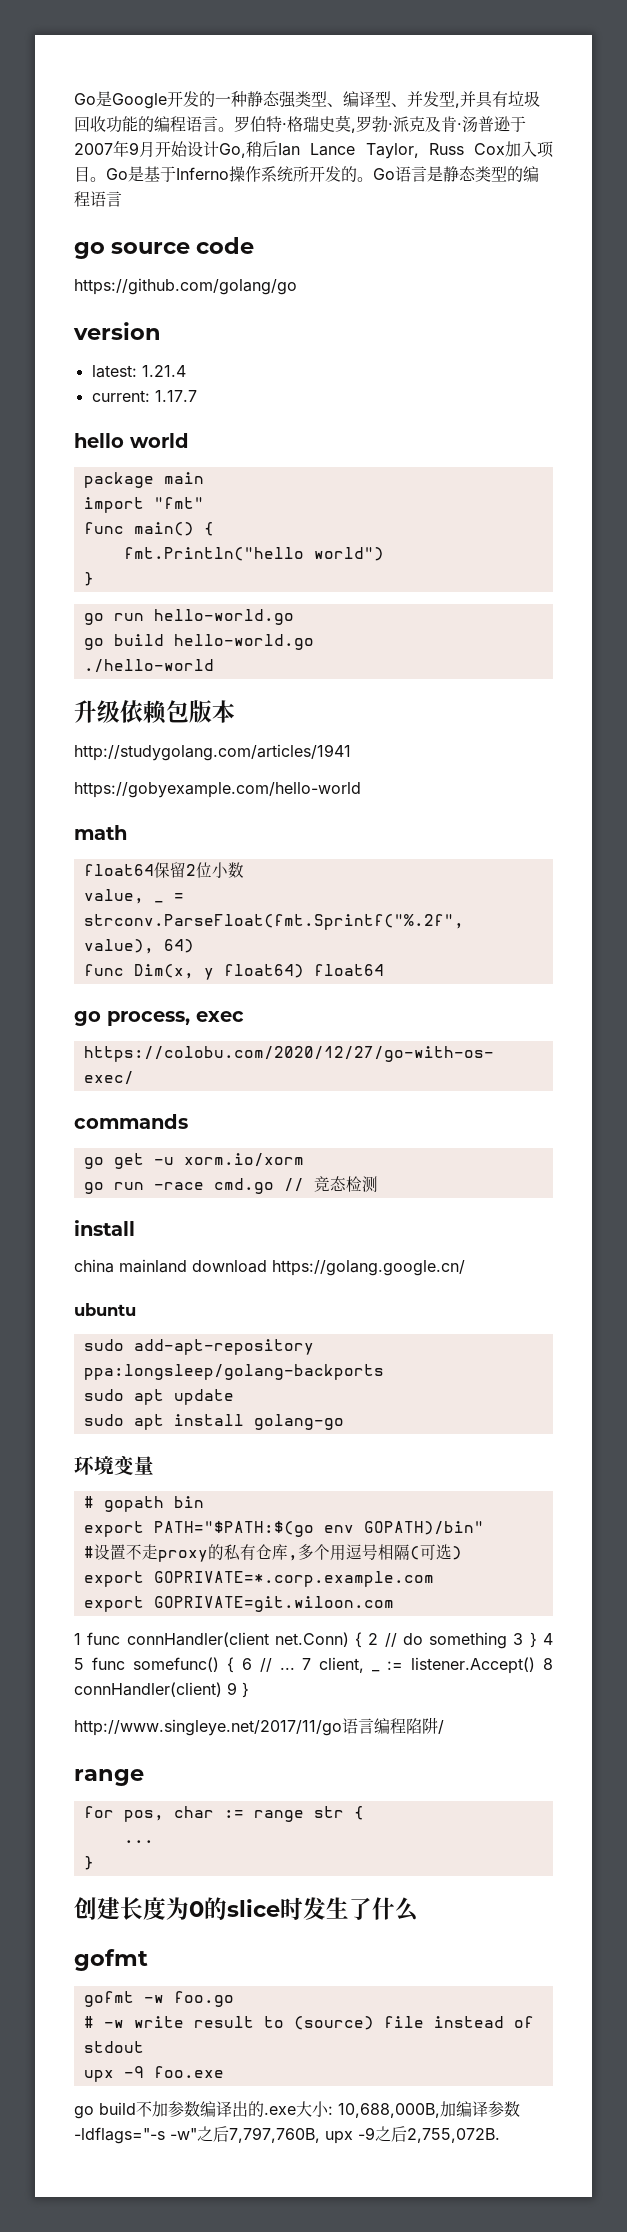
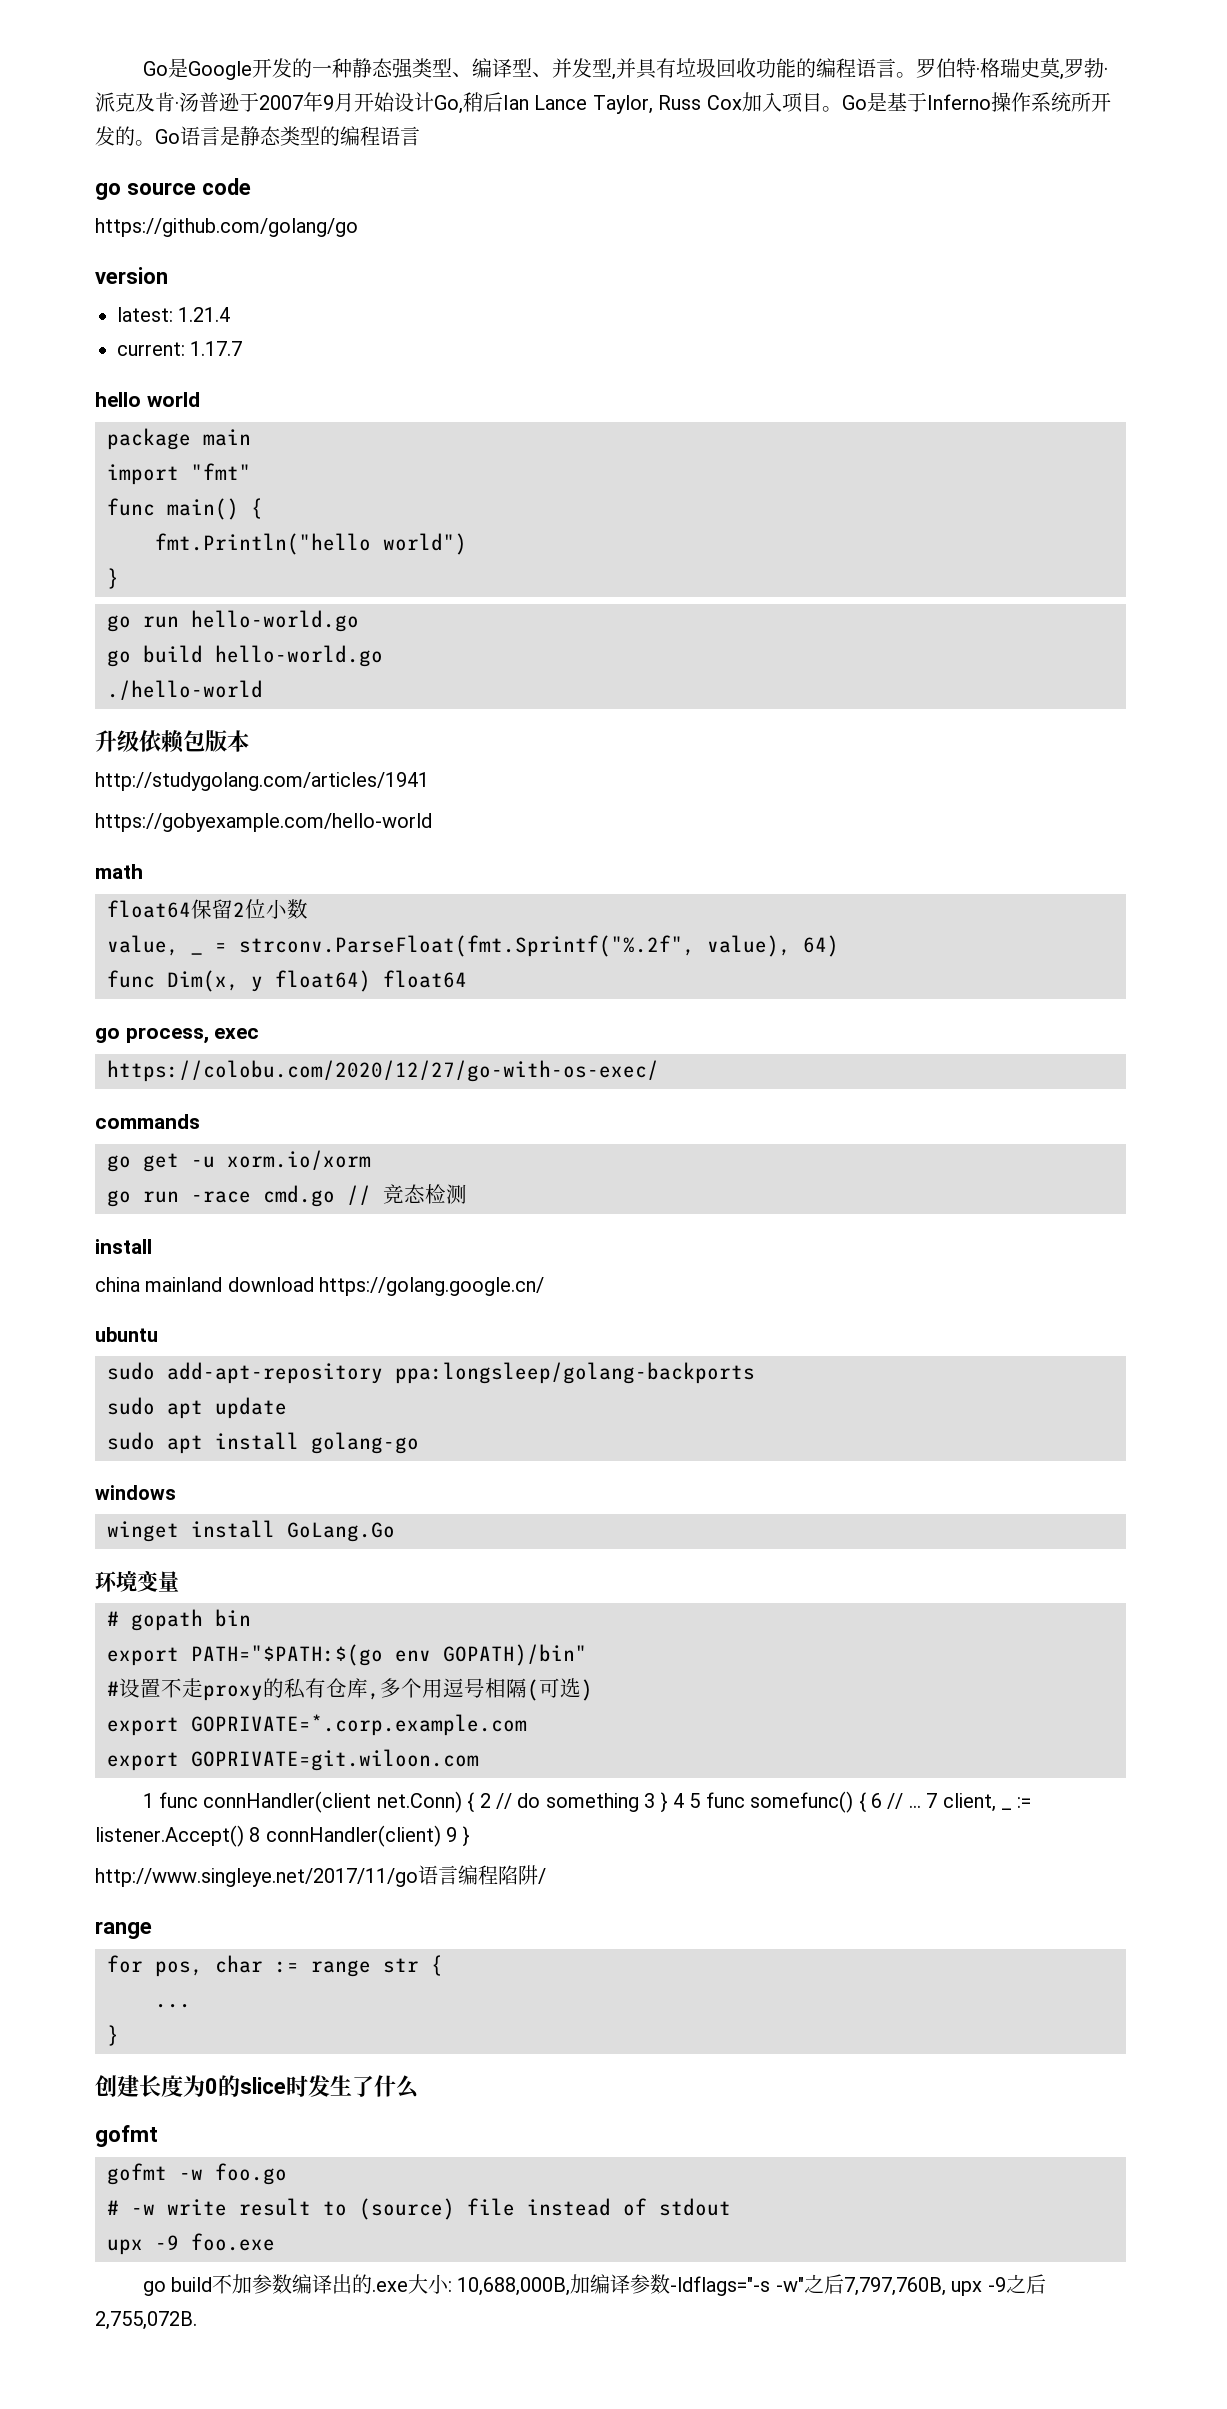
+ windows
+ winget install GoLang.Go

